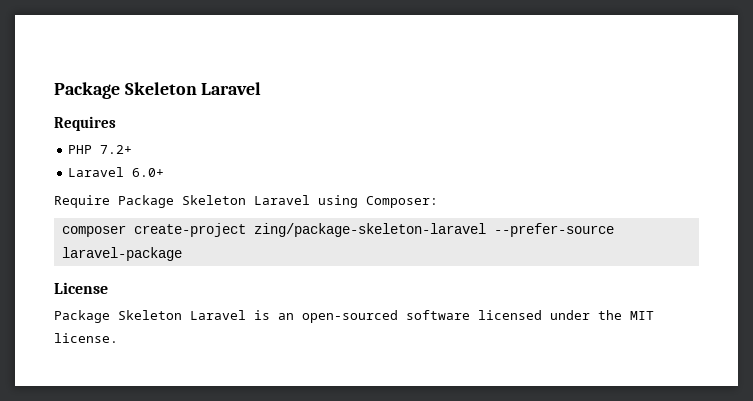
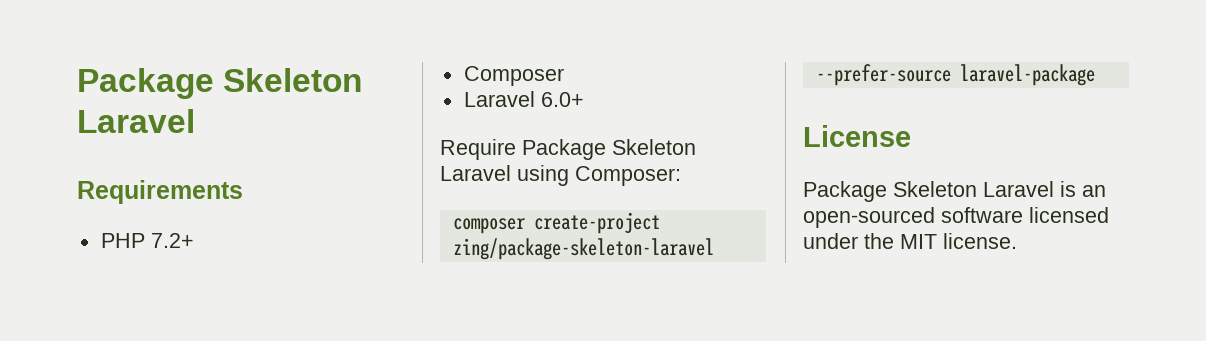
- Requires
+ Requirements
+ Composer

